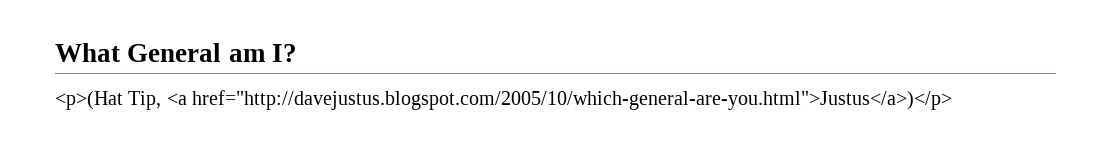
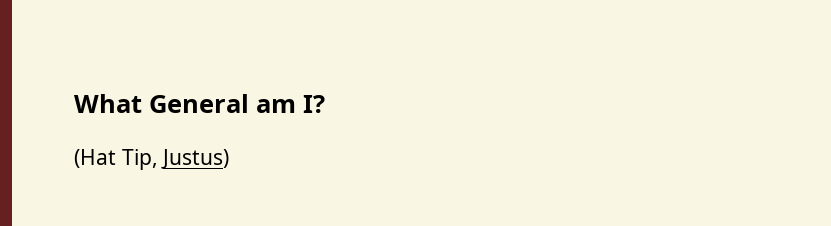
- <p>(Hat Tip, <a href="http://davejustus.blogspot.com/2005/10/which-general-are-you.html">Justus</a>)</p>
+ (Hat Tip, Justus)

